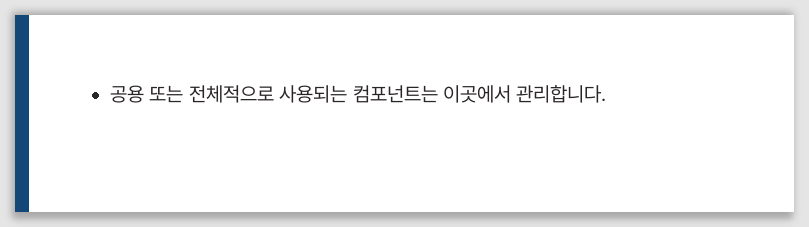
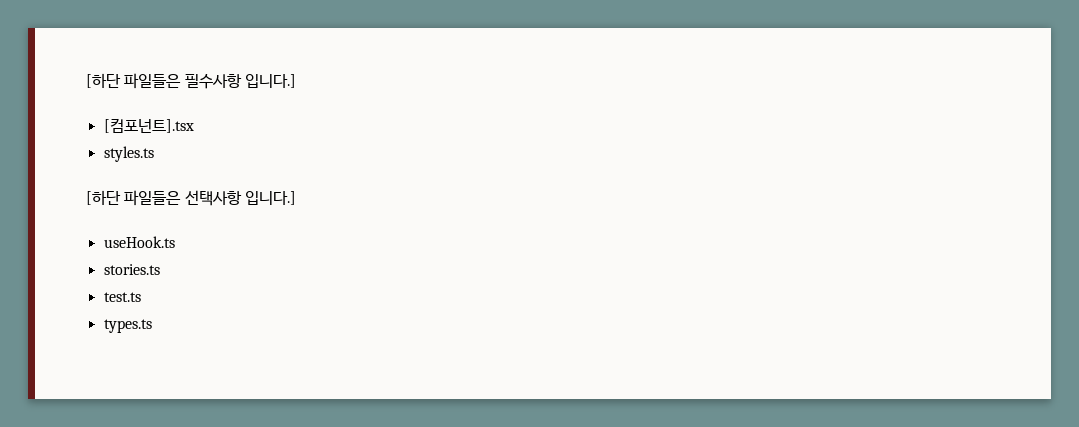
- 공용 또는 전체적으로 사용되는 컴포넌트는 이곳에서 관리합니다.
+ [하단 파일들은 필수사항 입니다.]
+ [컴포넌트].tsx
+ styles.ts
+ [하단 파일들은 선택사항 입니다.]
+ useHook.ts
+ stories.ts
+ test.ts
+ types.ts

